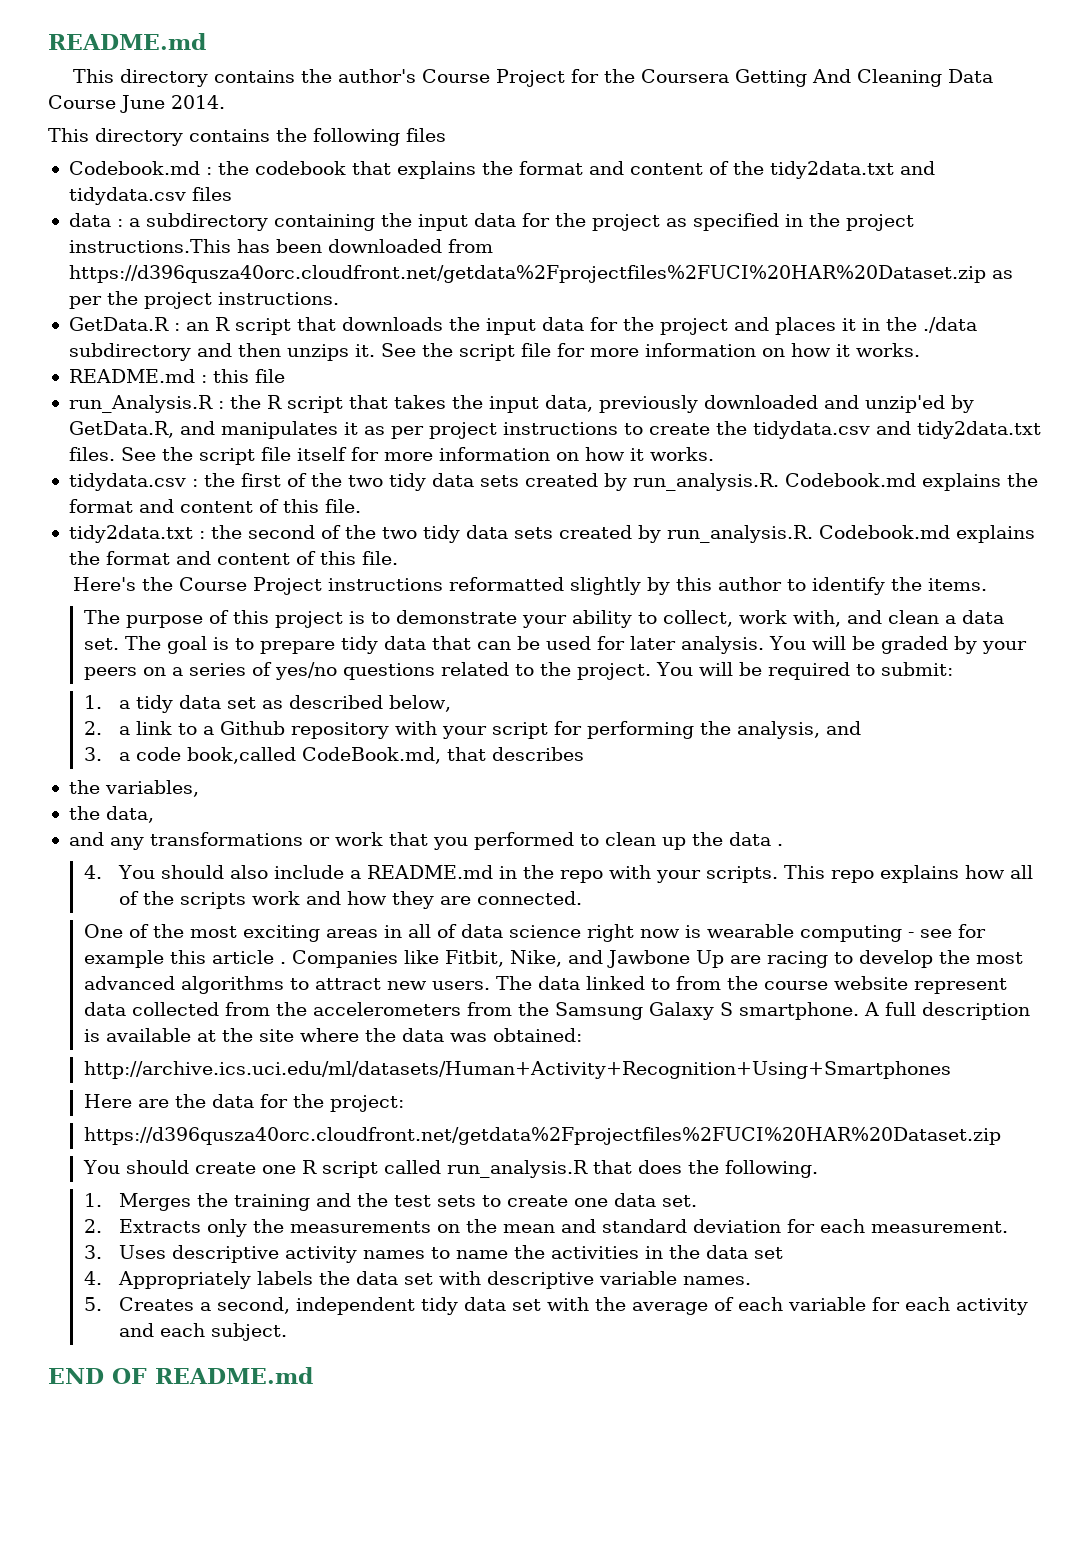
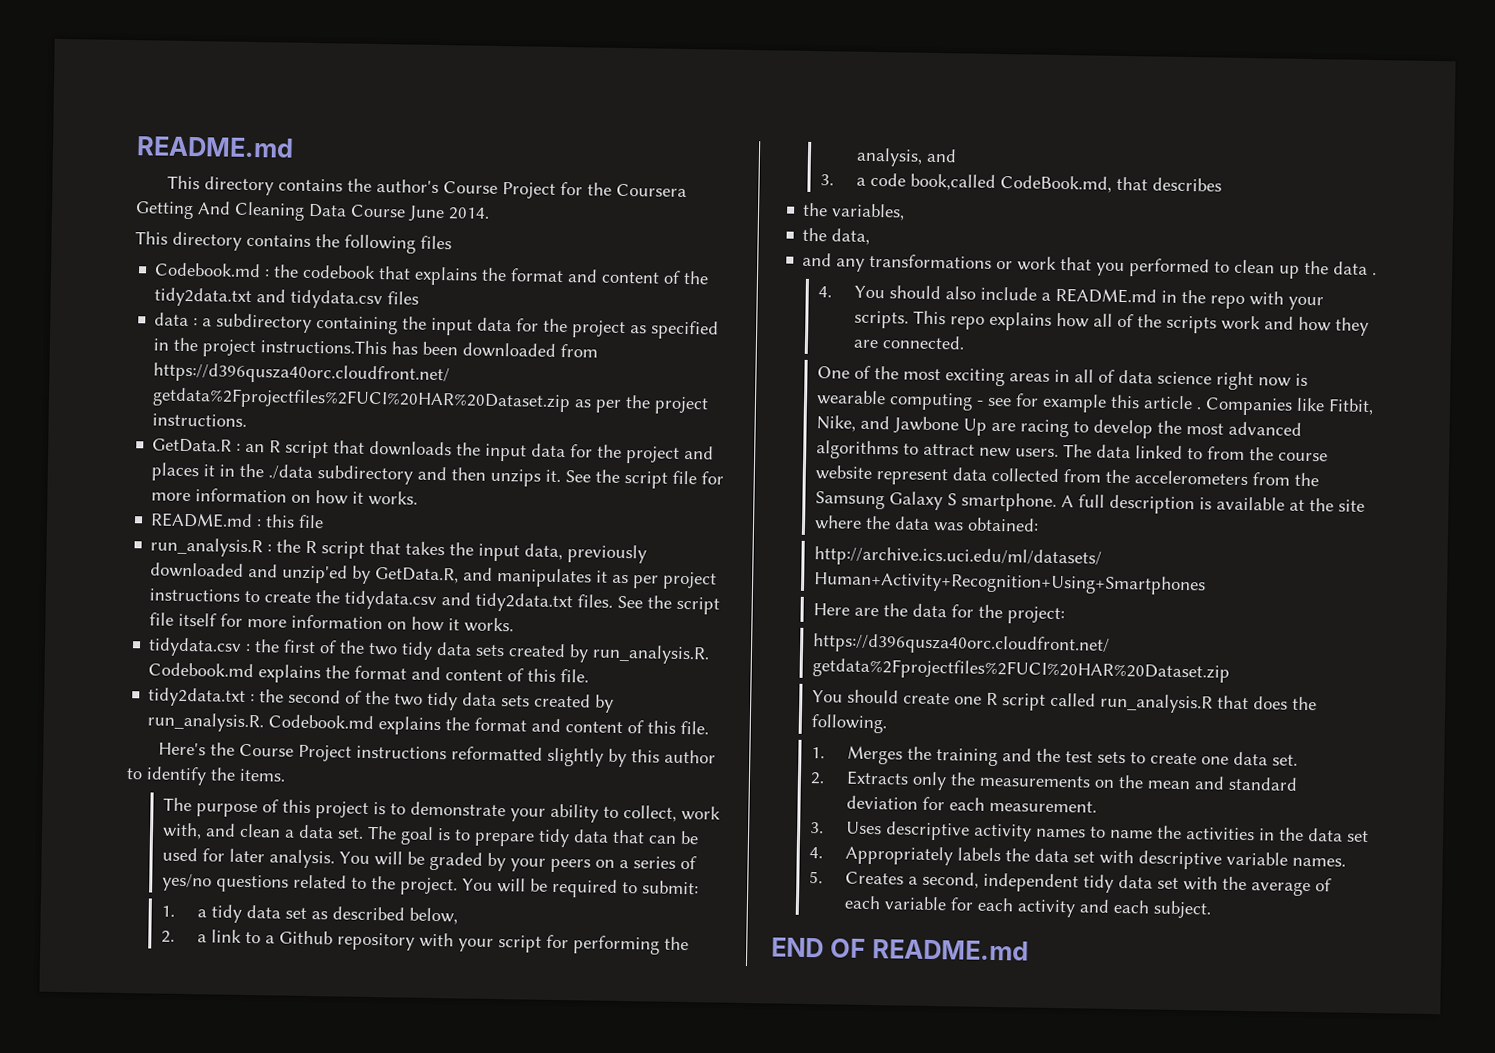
- run_Analysis.R : the R script that takes the input data, previously downloaded and unzip'ed by GetData.R, and manipulates it as per project instructions to create the tidydata.csv and tidy2data.txt files.
+ run_analysis.R : the R script that takes the input data, previously downloaded and unzip'ed by GetData.R, and manipulates it as per project instructions to create the tidydata.csv and tidy2data.txt files.

